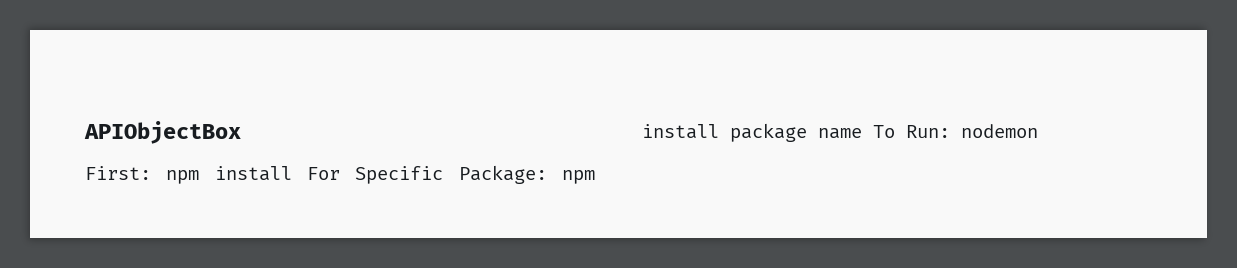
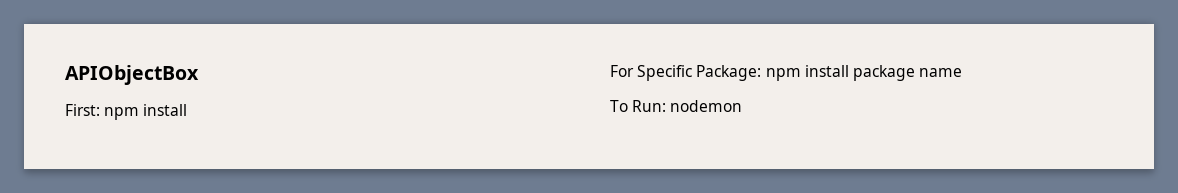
- First: npm install For Specific Package: npm install package name To Run: nodemon
+ First: npm install
+ For Specific Package: npm install package name
+ To Run: nodemon

